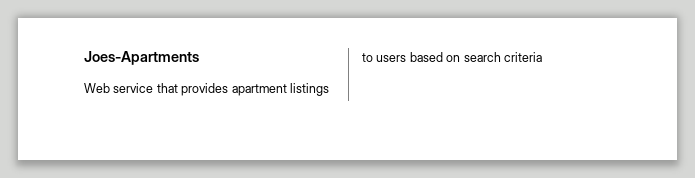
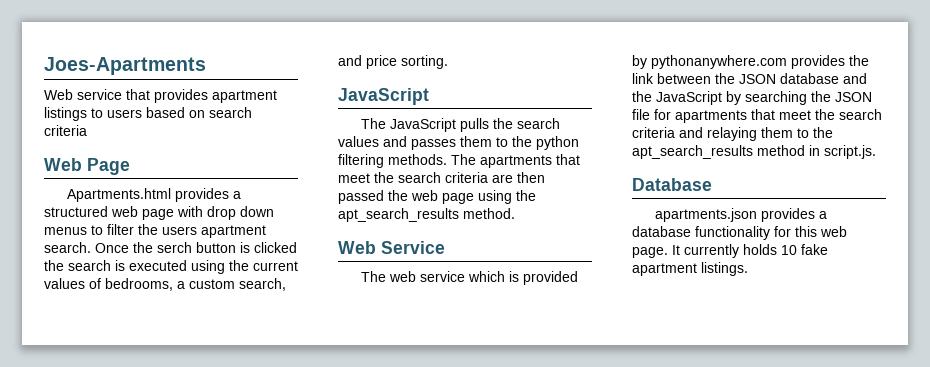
+ Web Page
+ Apartments.html provides a structured web page with drop down menus to filter the users apartment search. Once the serch button is clicked the search is executed using the current values of bedrooms, a custom search, and price sorting.
+ JavaScript
+ The JavaScript pulls the search values and passes them to the python filtering methods. The apartments that meet the search criteria are then passed the web page using the apt_search_results method.
+ Web Service
+ The web service which is provided by pythonanywhere.com provides the link between the JSON database and the JavaScript by searching the JSON file for apartments that meet the search criteria and relaying them to the apt_search_results method in script.js.
+ Database
+ apartments.json provides a database functionality for this web page. It currently holds 10 fake apartment listings.

